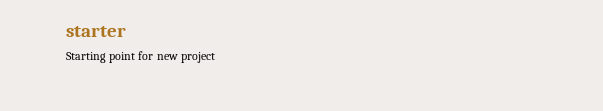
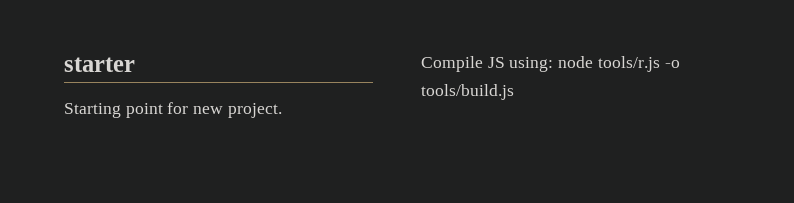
- Starting point for new project
+ Starting point for new project.
+ Compile JS using: node tools/r.js -o tools/build.js

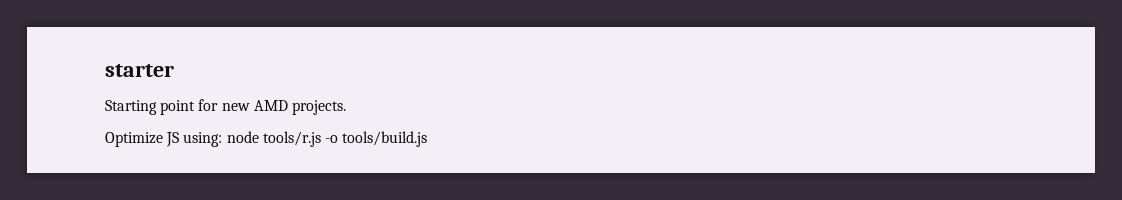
- Starting point for new project.
- Compile JS using: node tools/r.js -o tools/build.js
+ Starting point for new AMD projects.
+ Optimize JS using: node tools/r.js -o tools/build.js

